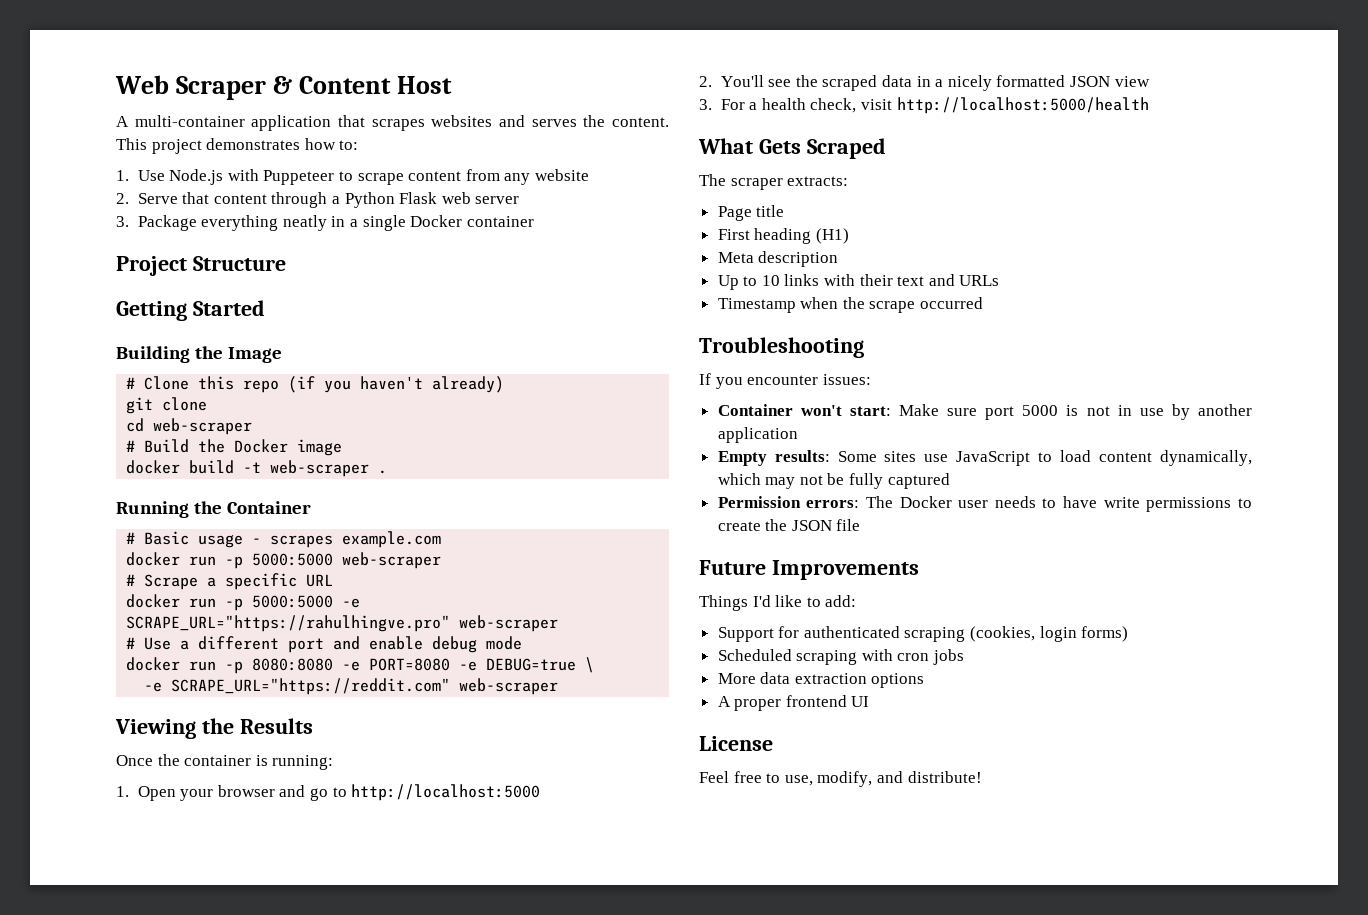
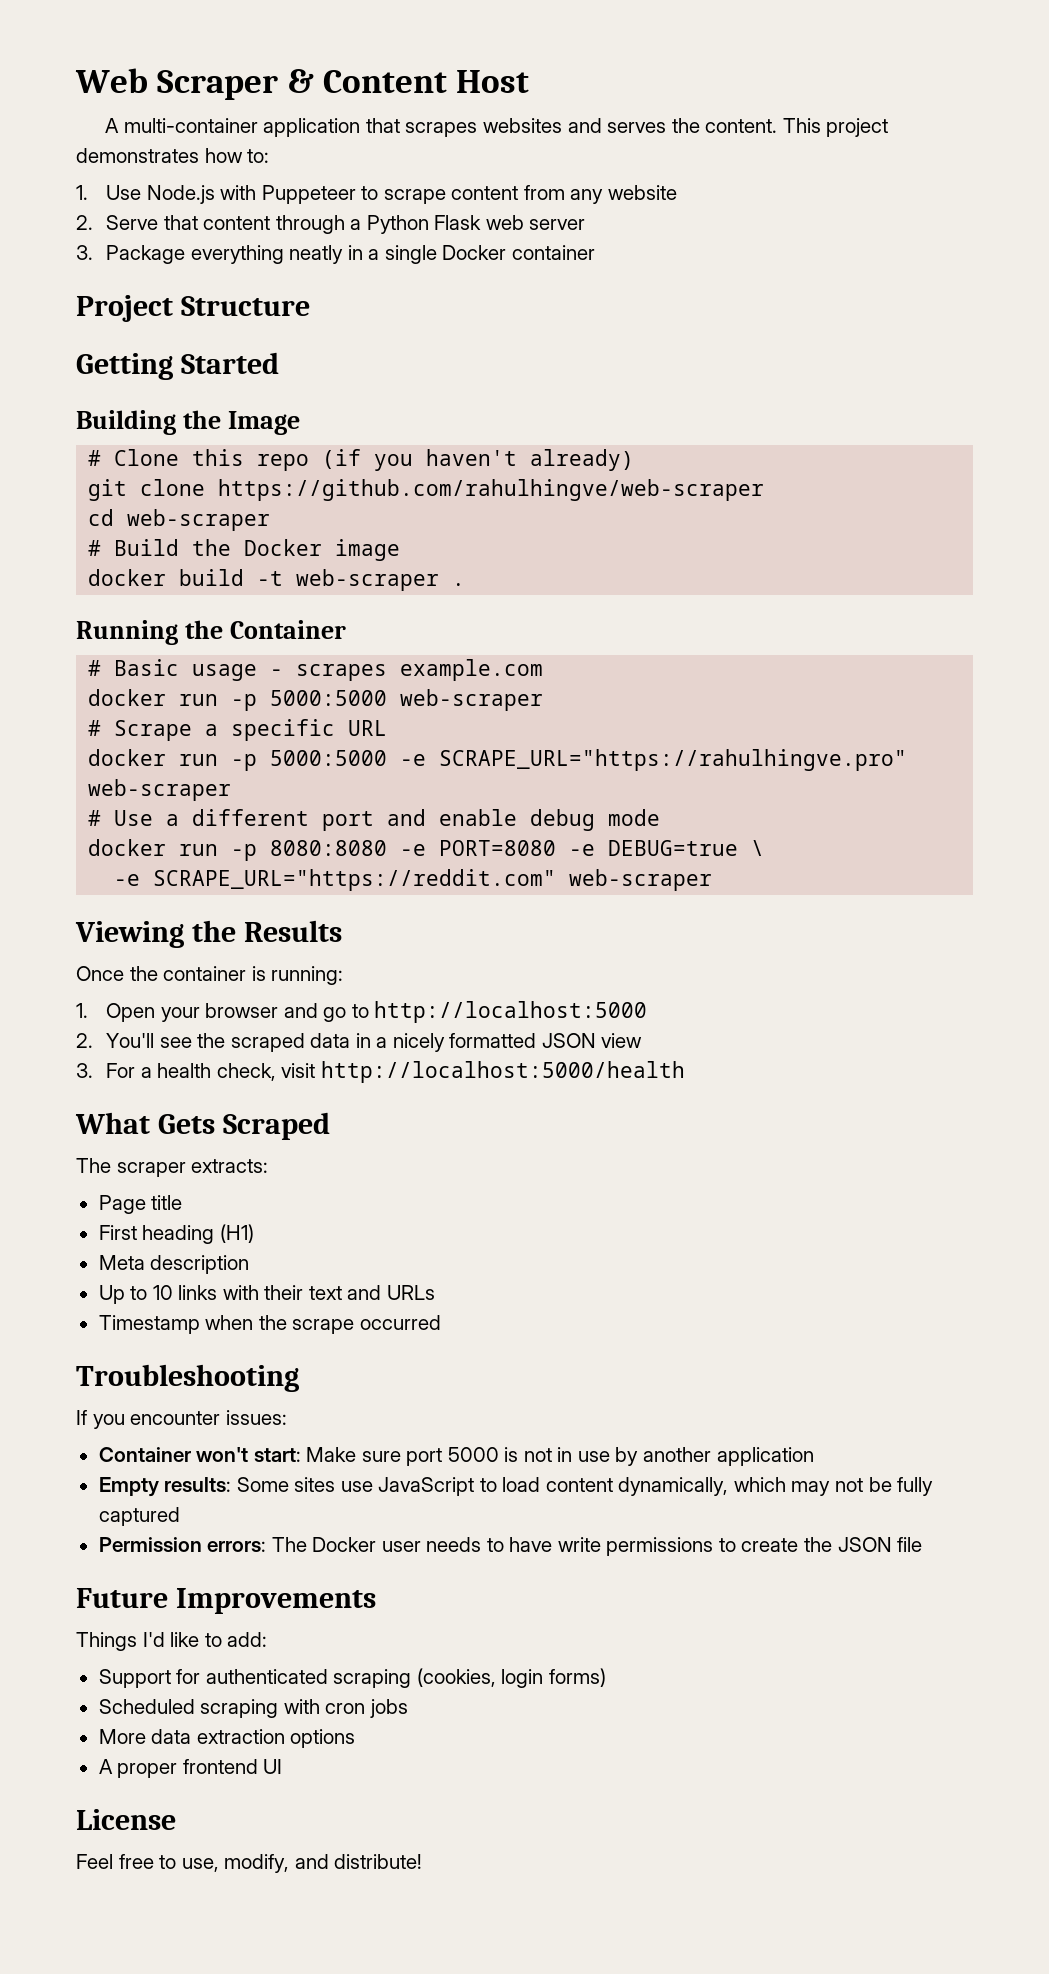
- git clone
+ git clone https://github.com/rahulhingve/web-scraper

